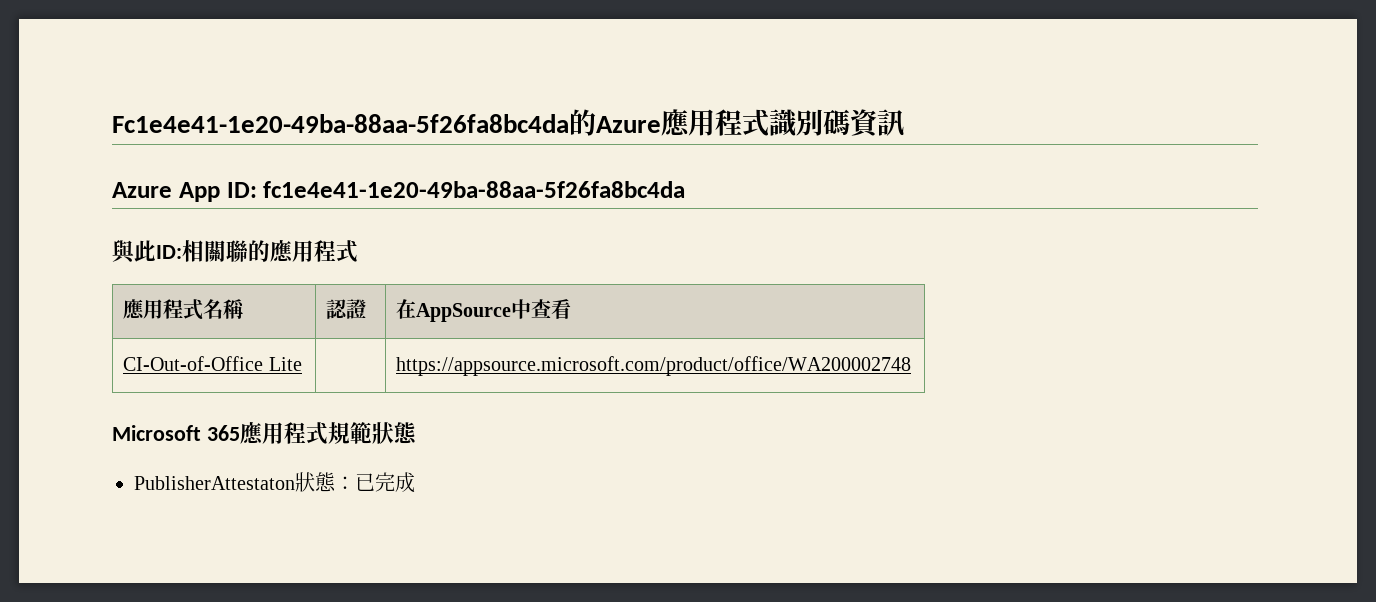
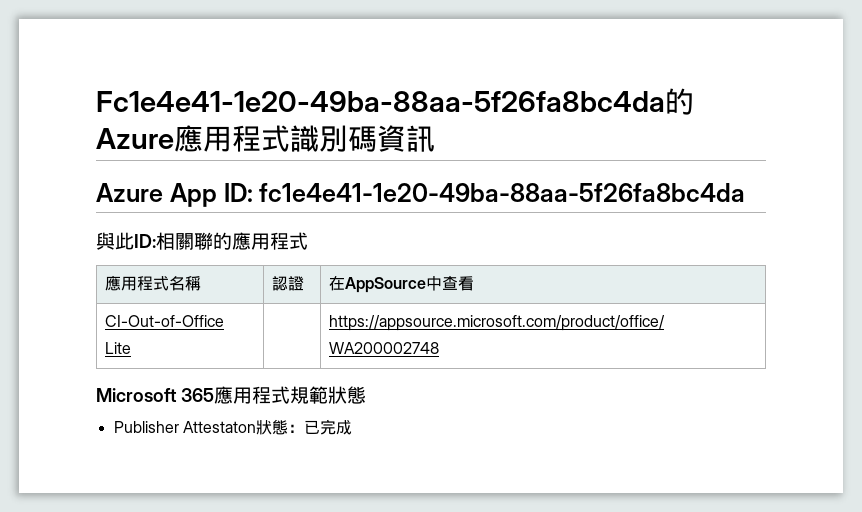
- PublisherAttestaton狀態：已完成
+ Publisher Attestaton狀態：已完成

